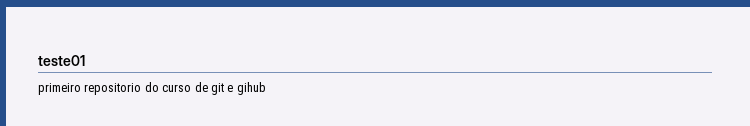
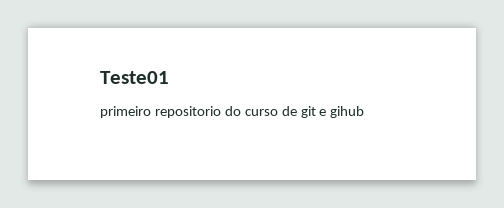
- teste01
+ Teste01

